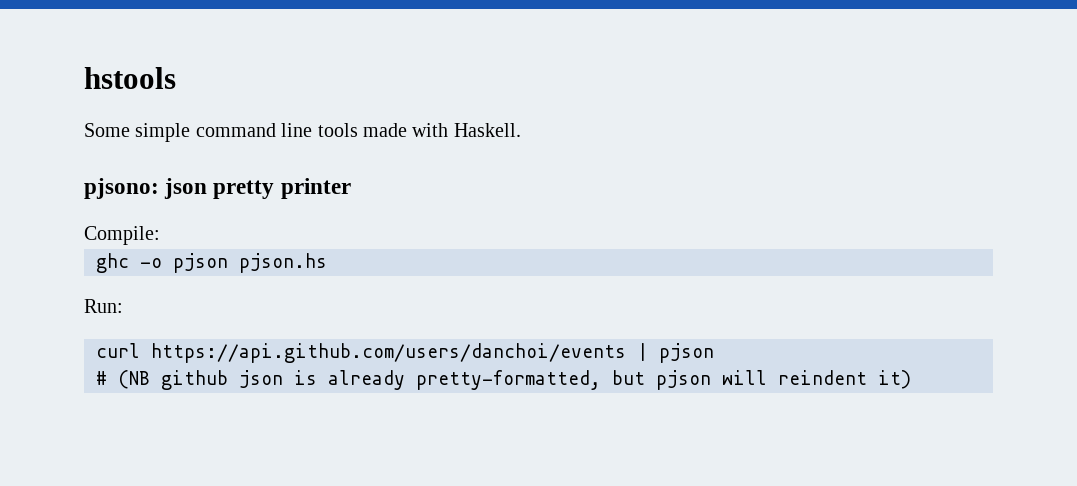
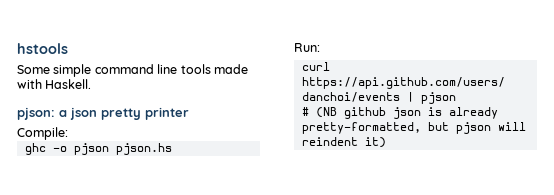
- pjsono: json pretty printer
+ pjson: a json pretty printer

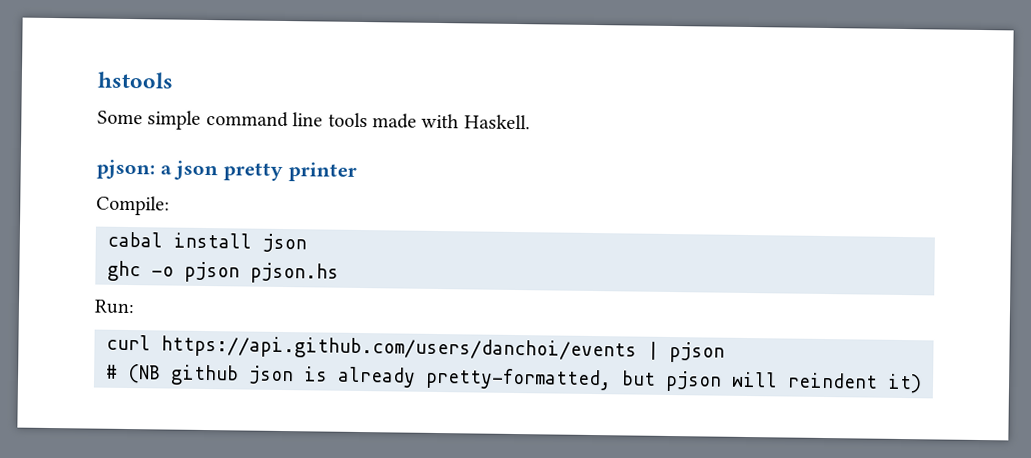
+ cabal install json

